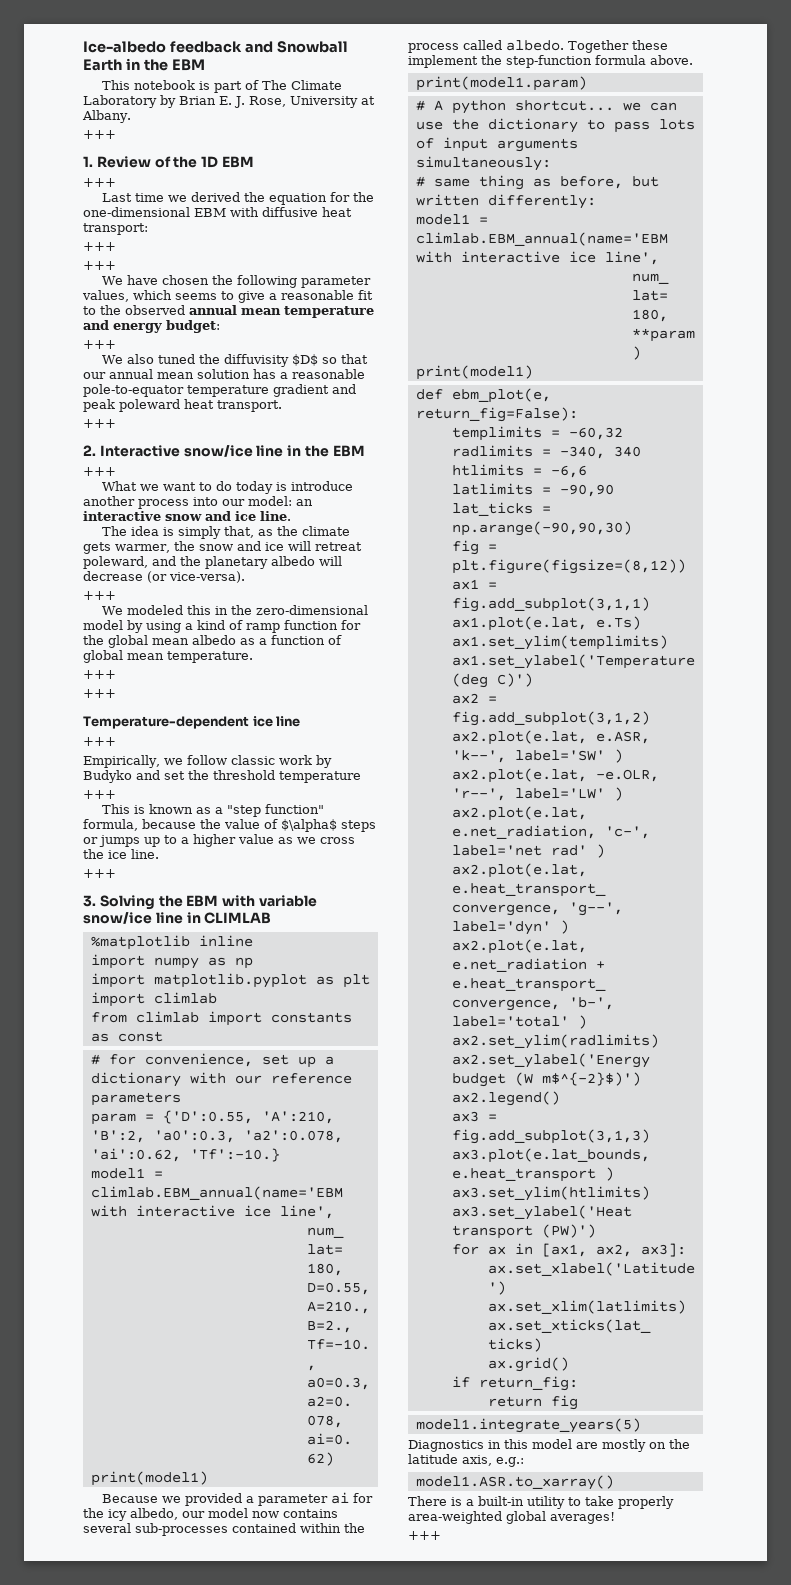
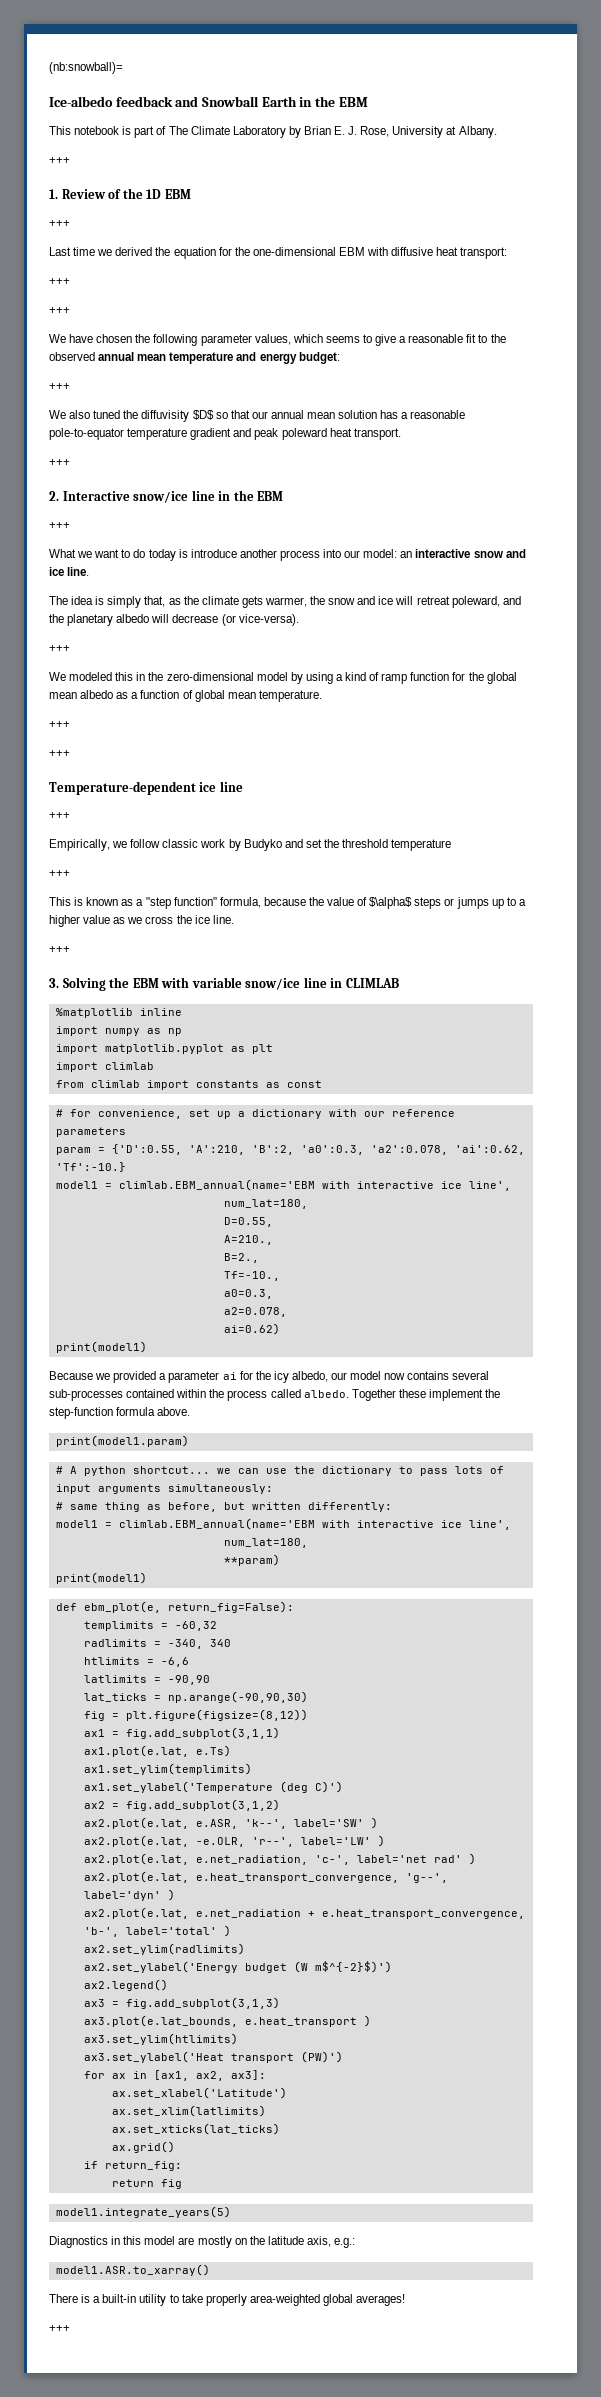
+ (nb:snowball)=

